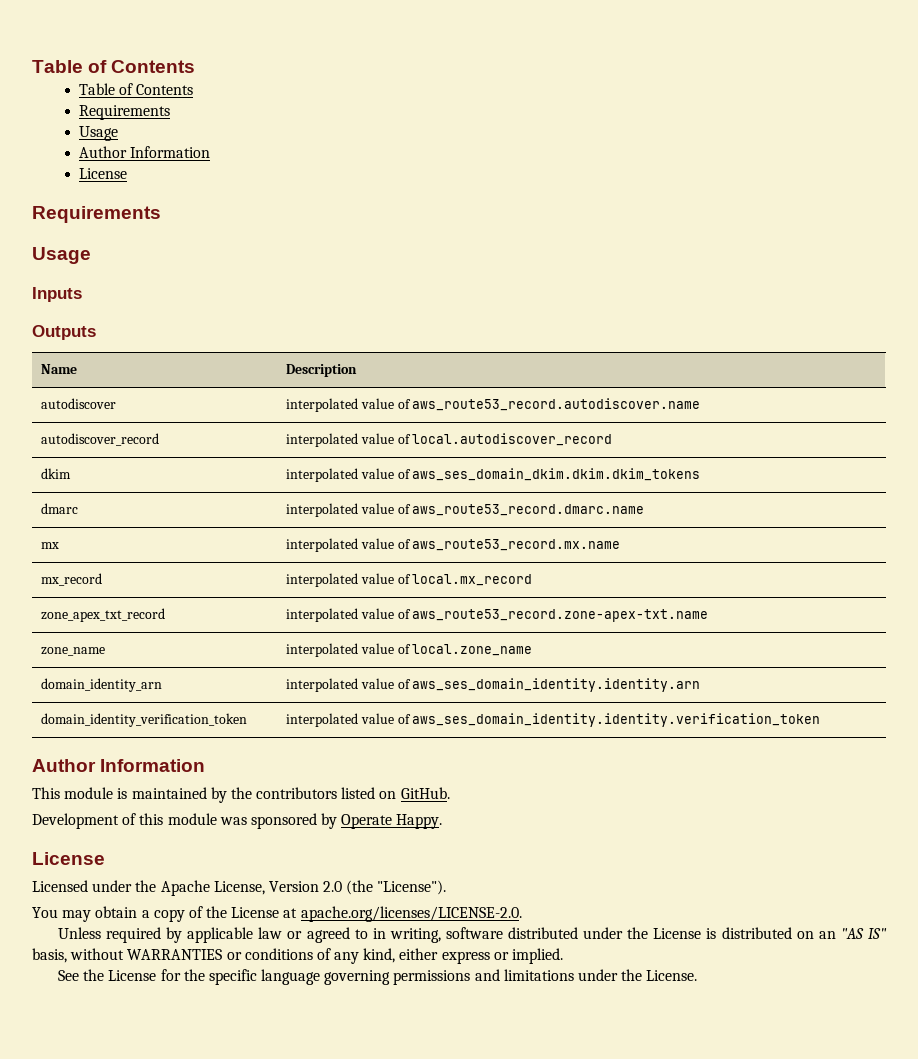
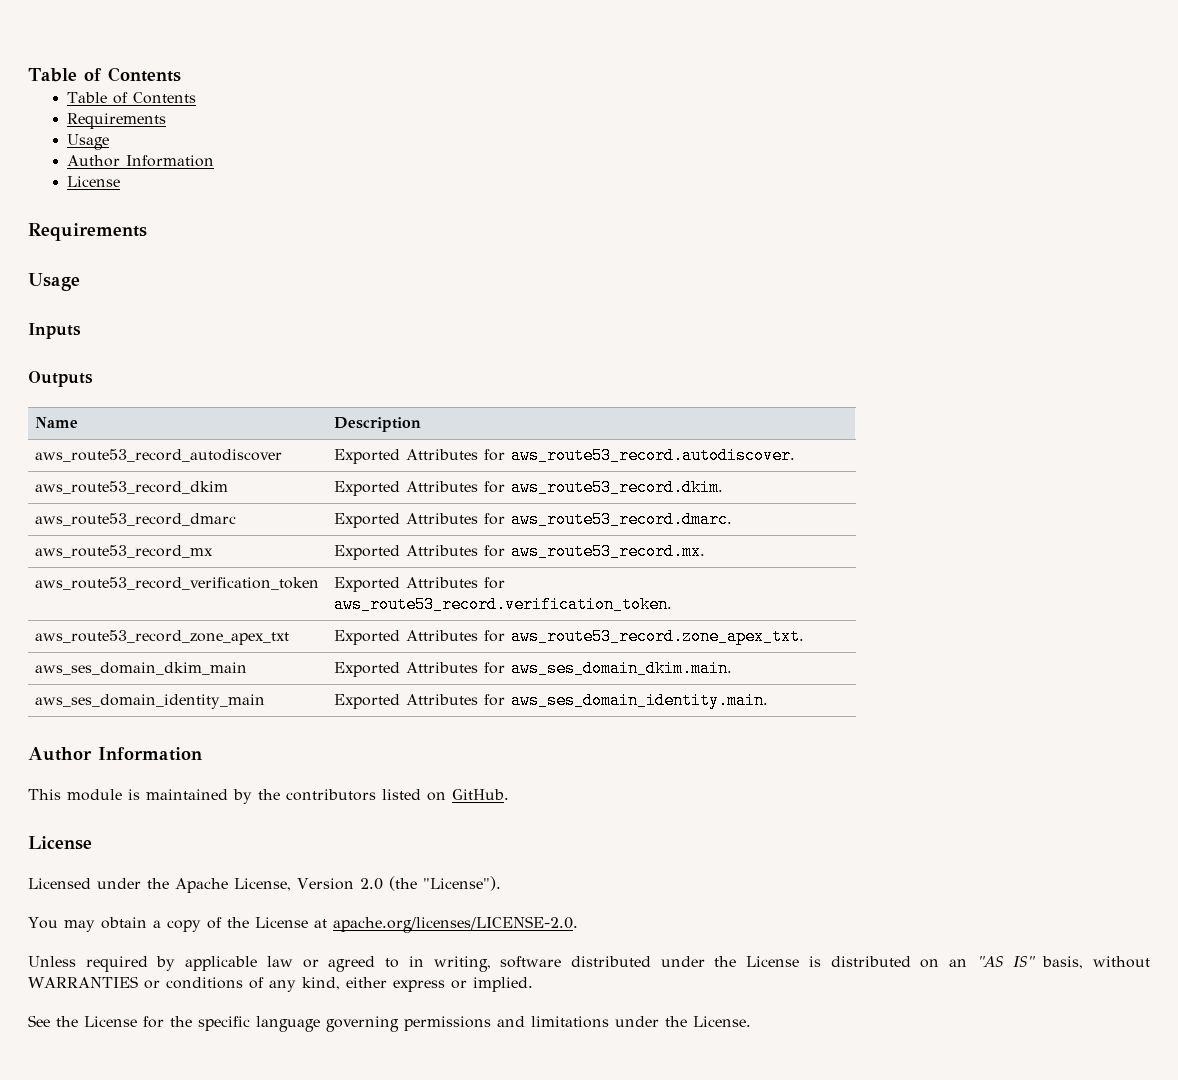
- autodiscover | interpolated value of aws_route53_record.autodiscover.name
- autodiscover_record | interpolated value of local.autodiscover_record
- dkim | interpolated value of aws_ses_domain_dkim.dkim.dkim_tokens
- dmarc | interpolated value of aws_route53_record.dmarc.name
- mx | interpolated value of aws_route53_record.mx.name
- mx_record | interpolated value of local.mx_record
- zone_apex_txt_record | interpolated value of aws_route53_record.zone-apex-txt.name
- zone_name | interpolated value of local.zone_name
- domain_identity_arn | interpolated value of aws_ses_domain_identity.identity.arn
- domain_identity_verification_token | interpolated value of aws_ses_domain_identity.identity.verification_token
+ aws_route53_record_autodiscover | Exported Attributes for aws_route53_record.autodiscover.
+ aws_route53_record_dkim | Exported Attributes for aws_route53_record.dkim.
+ aws_route53_record_dmarc | Exported Attributes for aws_route53_record.dmarc.
+ aws_route53_record_mx | Exported Attributes for aws_route53_record.mx.
+ aws_route53_record_verification_token | Exported Attributes for aws_route53_record.verification_token.
+ aws_route53_record_zone_apex_txt | Exported Attributes for aws_route53_record.zone_apex_txt.
+ aws_ses_domain_dkim_main | Exported Attributes for aws_ses_domain_dkim.main.
+ aws_ses_domain_identity_main | Exported Attributes for aws_ses_domain_identity.main.
- Development of this module was sponsored by Operate Happy.

